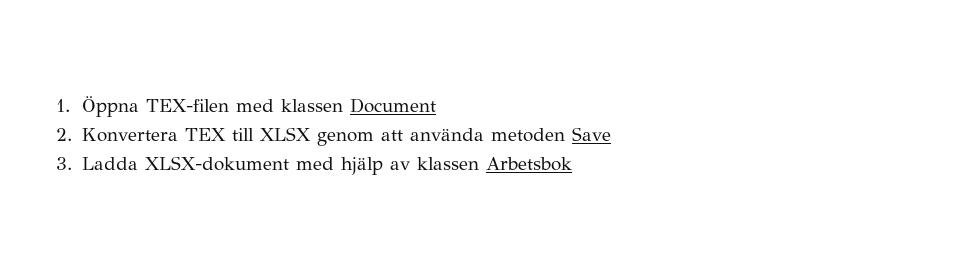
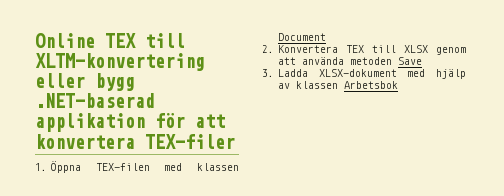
+ Online TEX till XLTM-konvertering eller bygg .NET-baserad applikation för att konvertera TEX-filer

